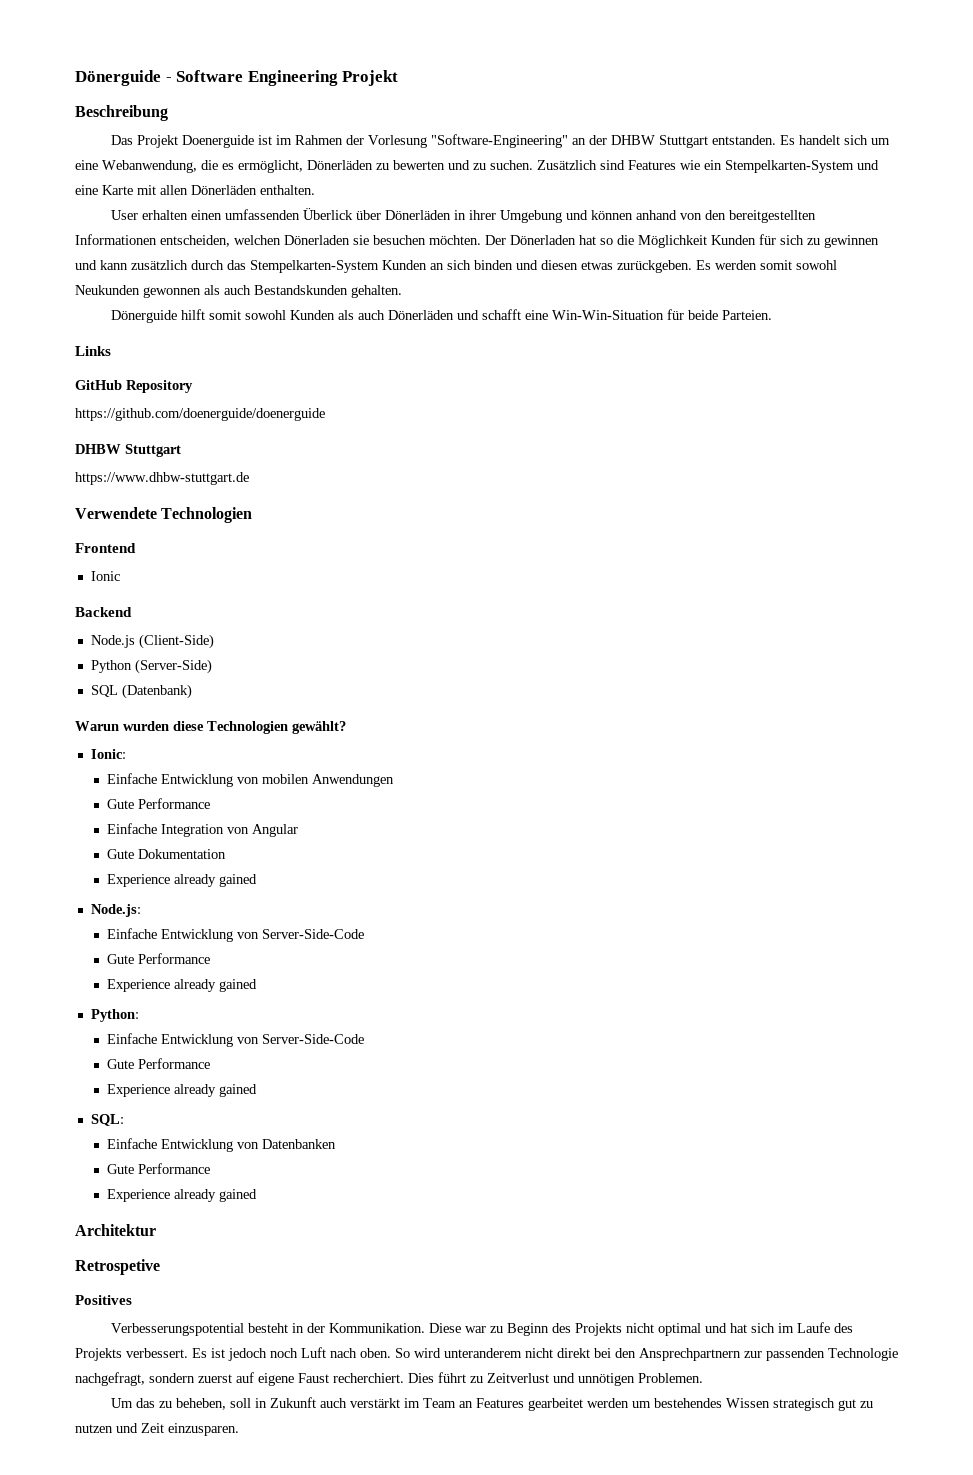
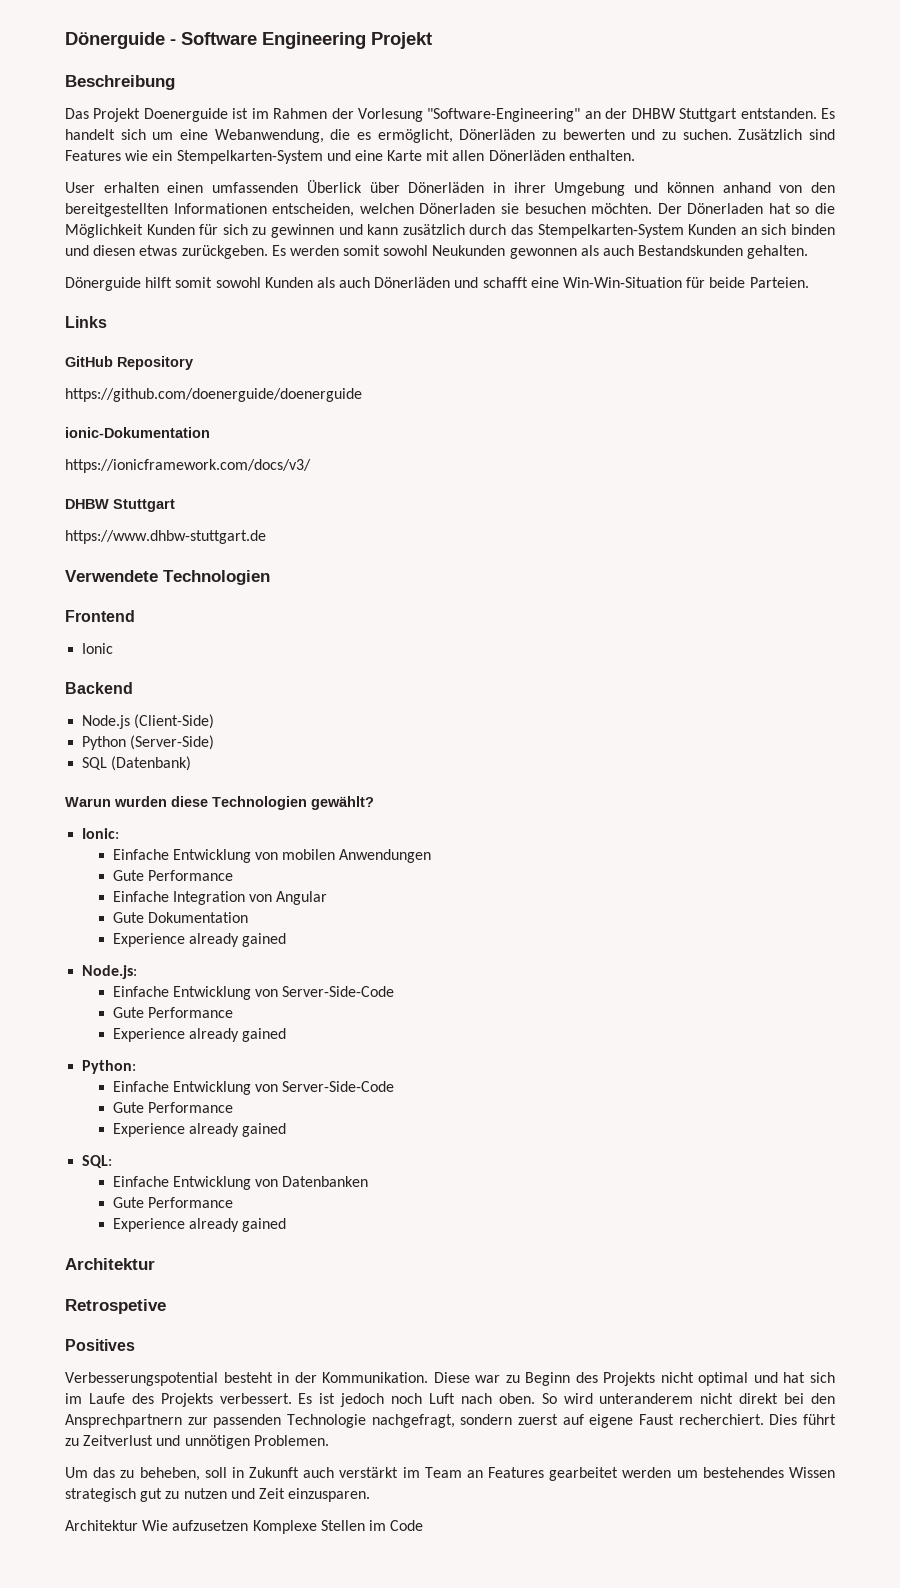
+ ionic-Dokumentation
+ https://ionicframework.com/docs/v3/
+ Architektur Wie aufzusetzen Komplexe Stellen im Code

